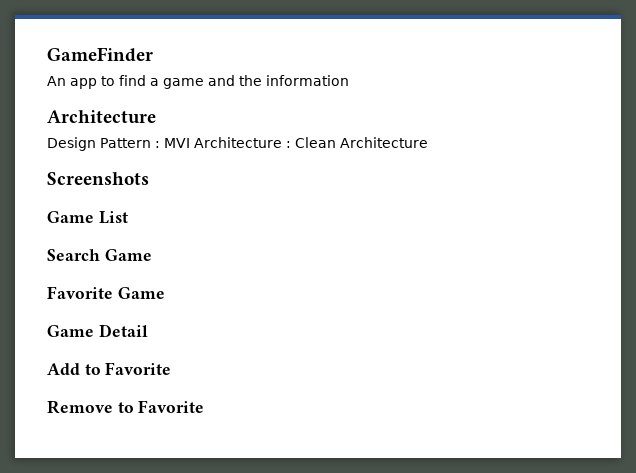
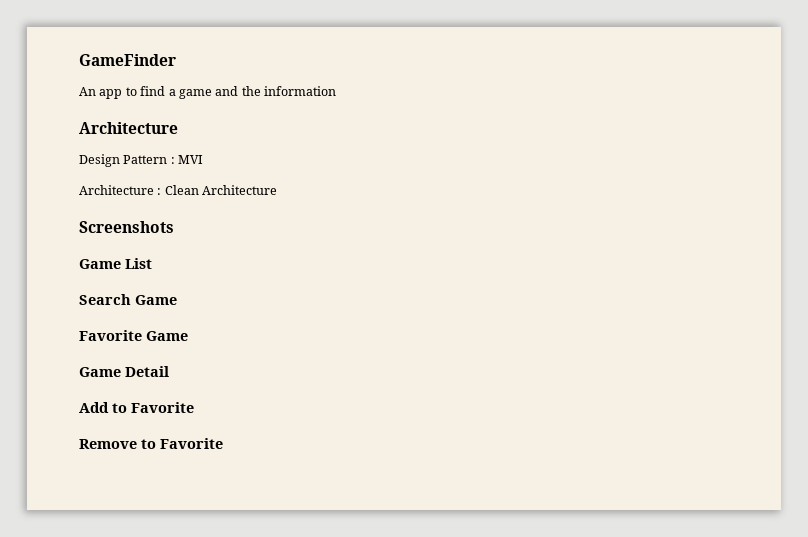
- Design Pattern : MVI Architecture : Clean Architecture
+ Design Pattern : MVI
+ Architecture : Clean Architecture

